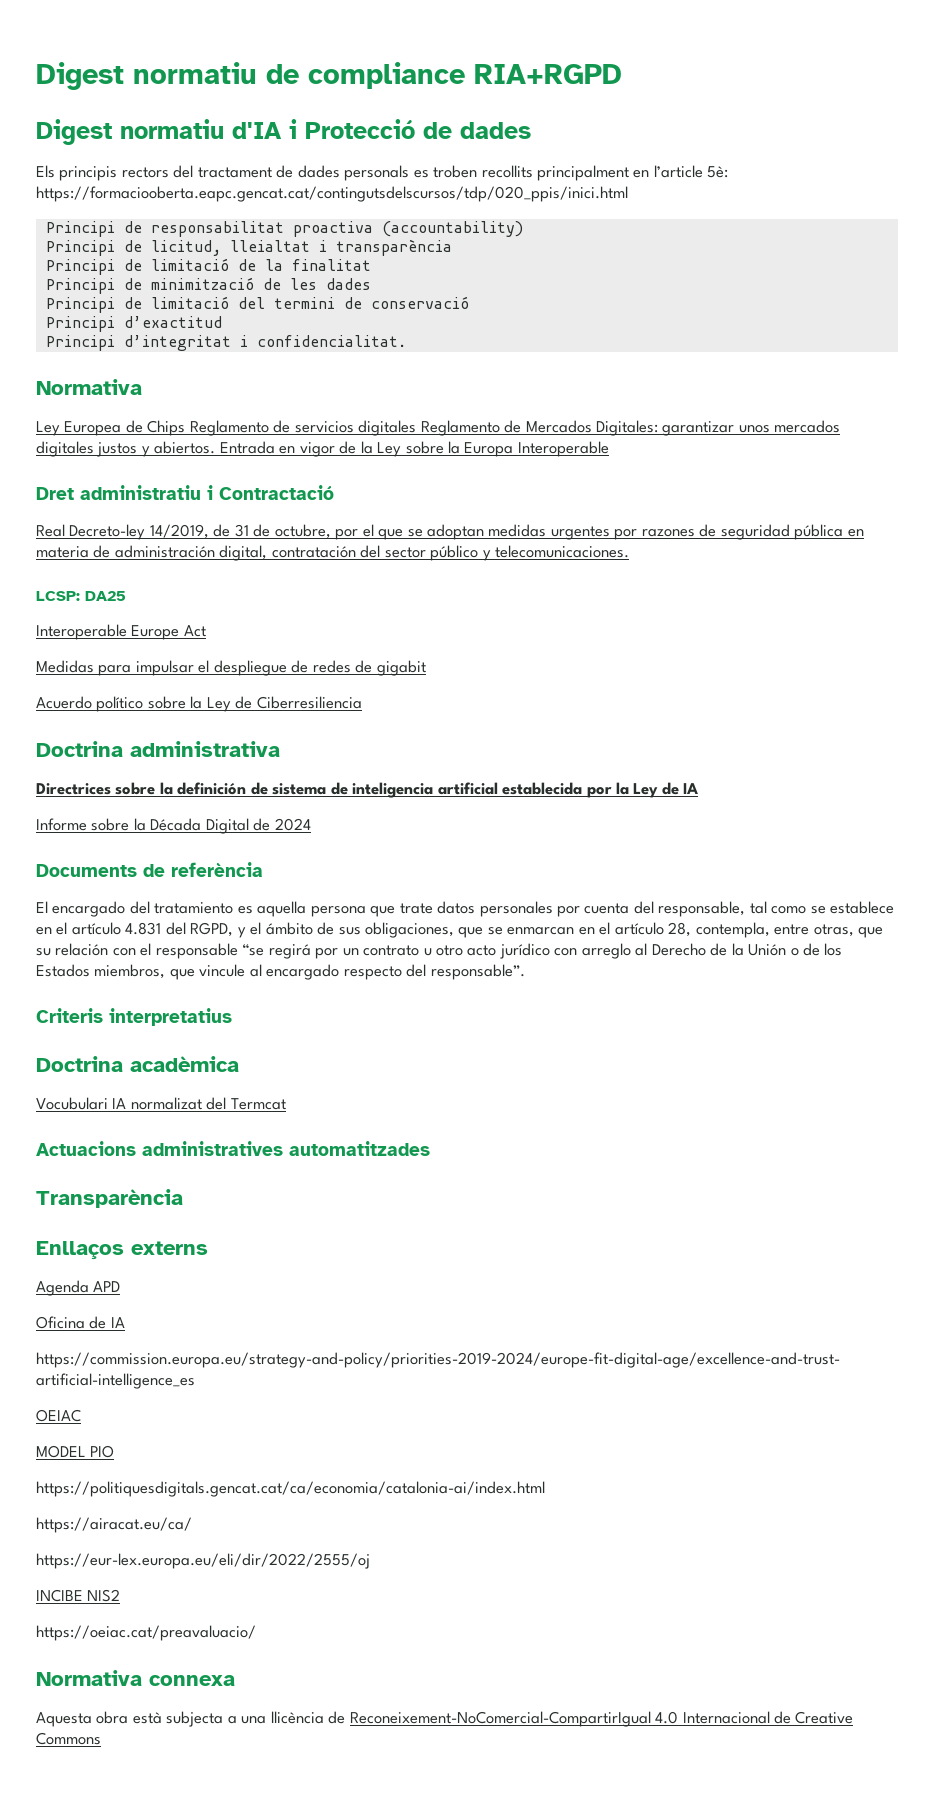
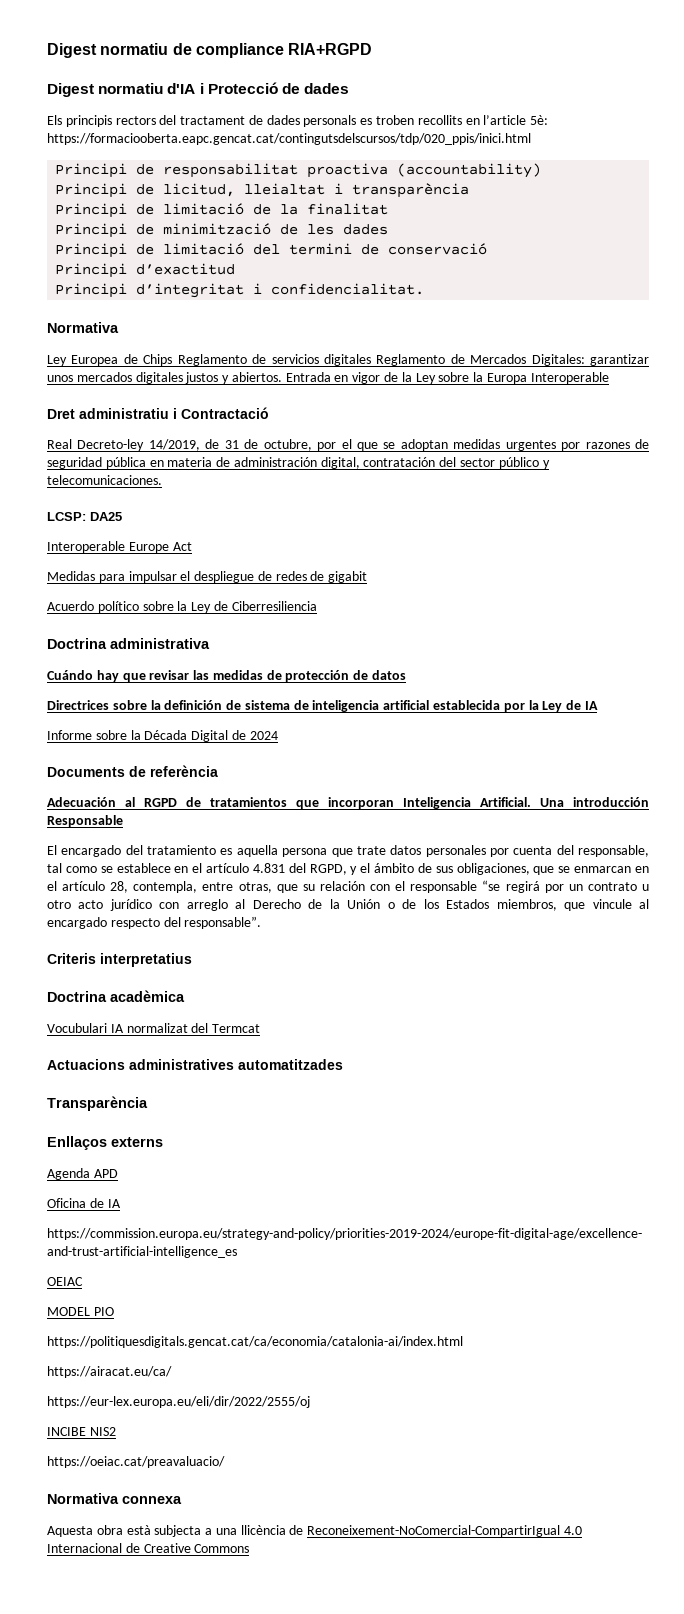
- Els principis rectors del tractament de dades personals es troben recollits principalment en l’article 5è: https://formaciooberta.eapc.gencat.cat/contingutsdelscursos/tdp/020_ppis/inici.html
+ Els principis rectors del tractament de dades personals es troben recollits en l’article 5è: https://formaciooberta.eapc.gencat.cat/contingutsdelscursos/tdp/020_ppis/inici.html
+ Cuándo hay que revisar las medidas de protección de datos
+ Adecuación al RGPD de tratamientos que incorporan Inteligencia Artificial. Una introducción Responsable

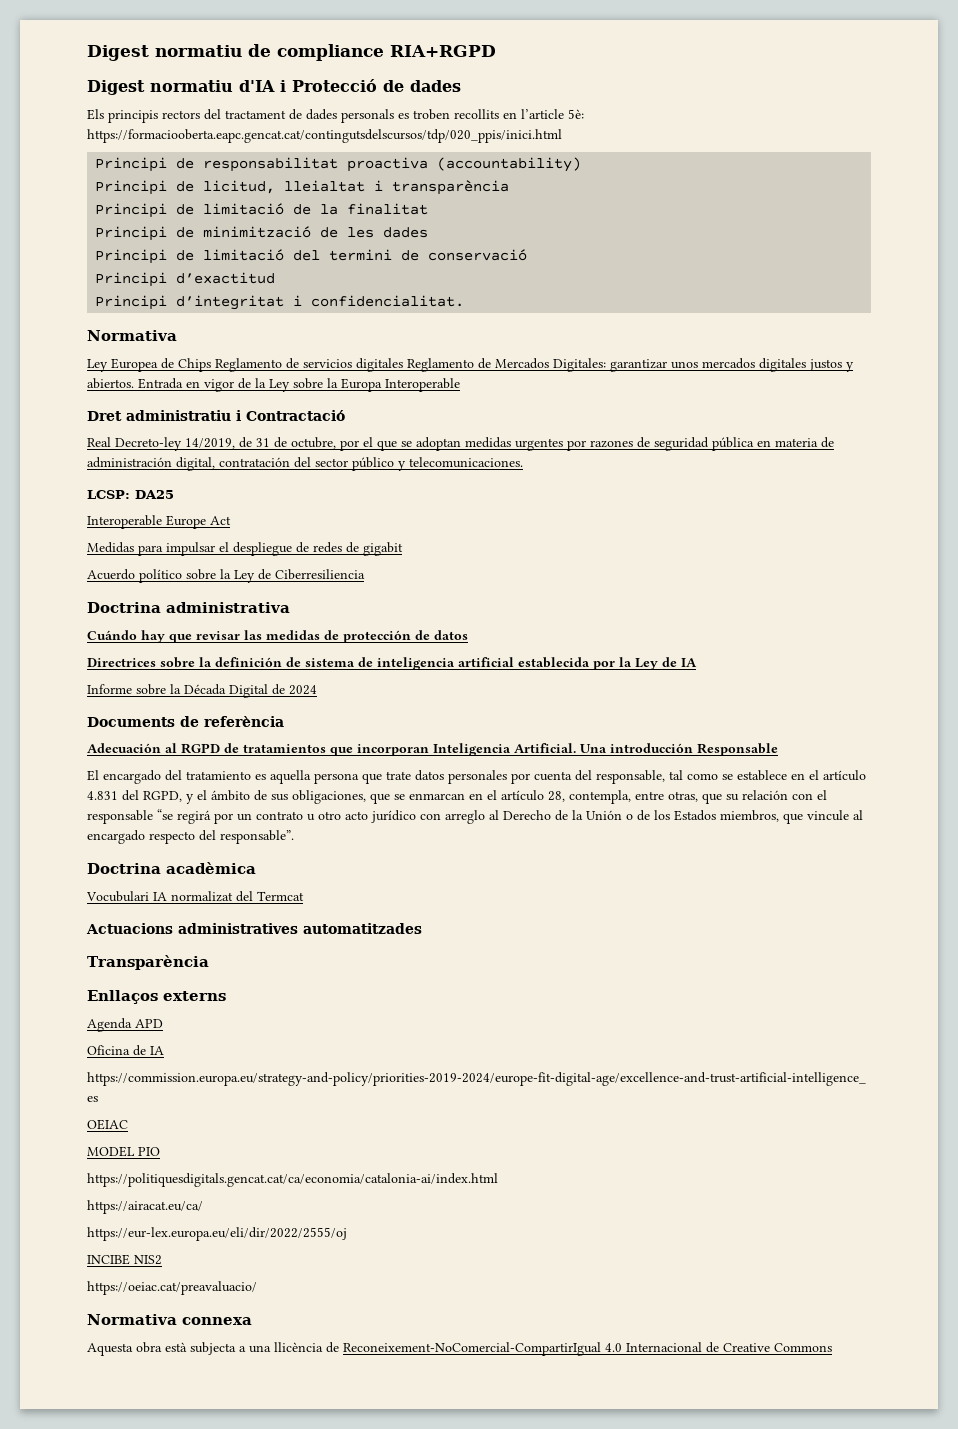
- Criteris interpretatius

